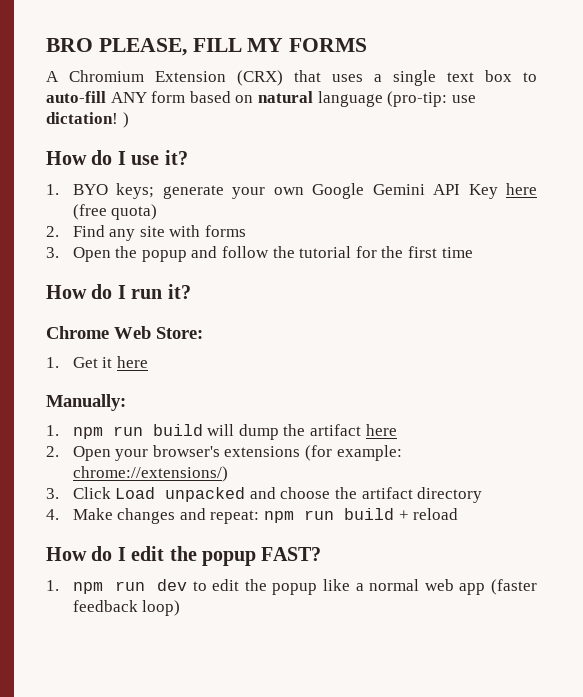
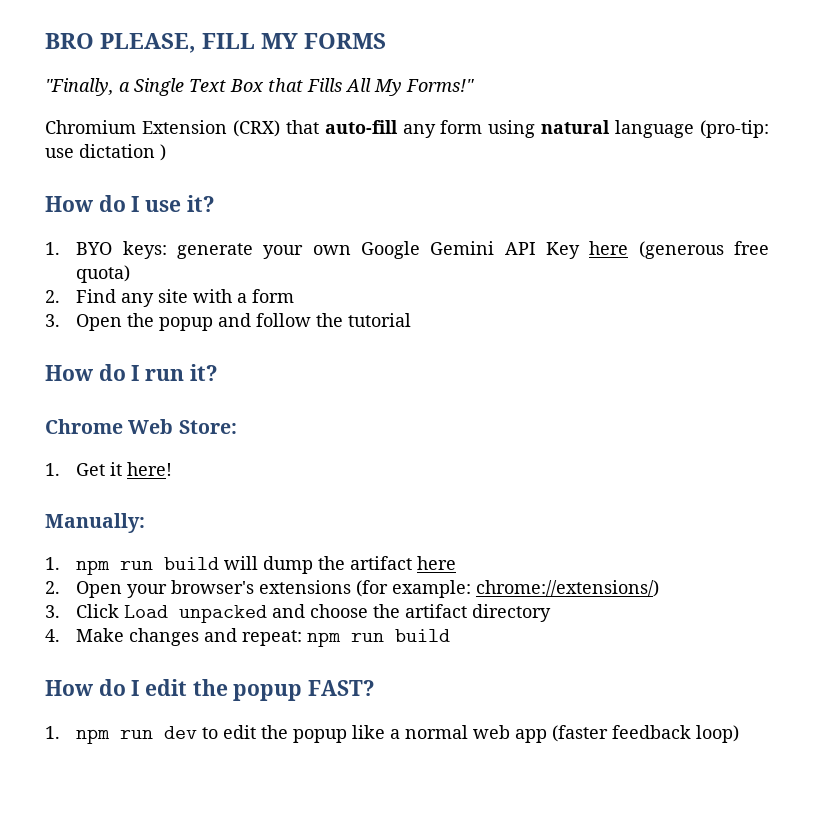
- A Chromium Extension (CRX) that uses a single text box to auto-fill ANY form based on natural language (pro-tip: use dictation! )
+ "Finally, a Single Text Box that Fills All My Forms!"
+ Chromium Extension (CRX) that auto-fill any form using natural language (pro-tip: use dictation )
- 1. BYO keys; generate your own Google Gemini API Key here (free quota)
+ 1. BYO keys: generate your own Google Gemini API Key here (generous free quota)
- 2. Find any site with forms
+ 2. Find any site with a form
- 3. Open the popup and follow the tutorial for the first time
+ 3. Open the popup and follow the tutorial
- 1. Get it here
+ 1. Get it here!
- 4. Make changes and repeat: npm run build + reload
+ 4. Make changes and repeat: npm run build

